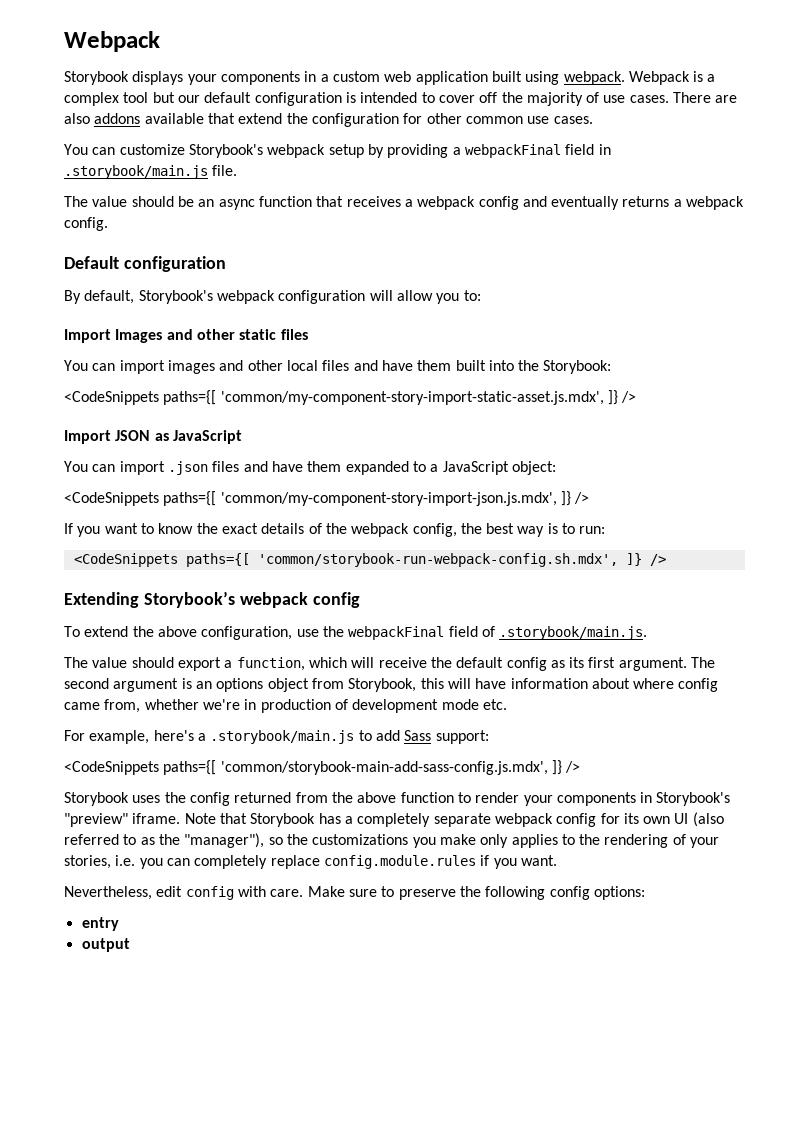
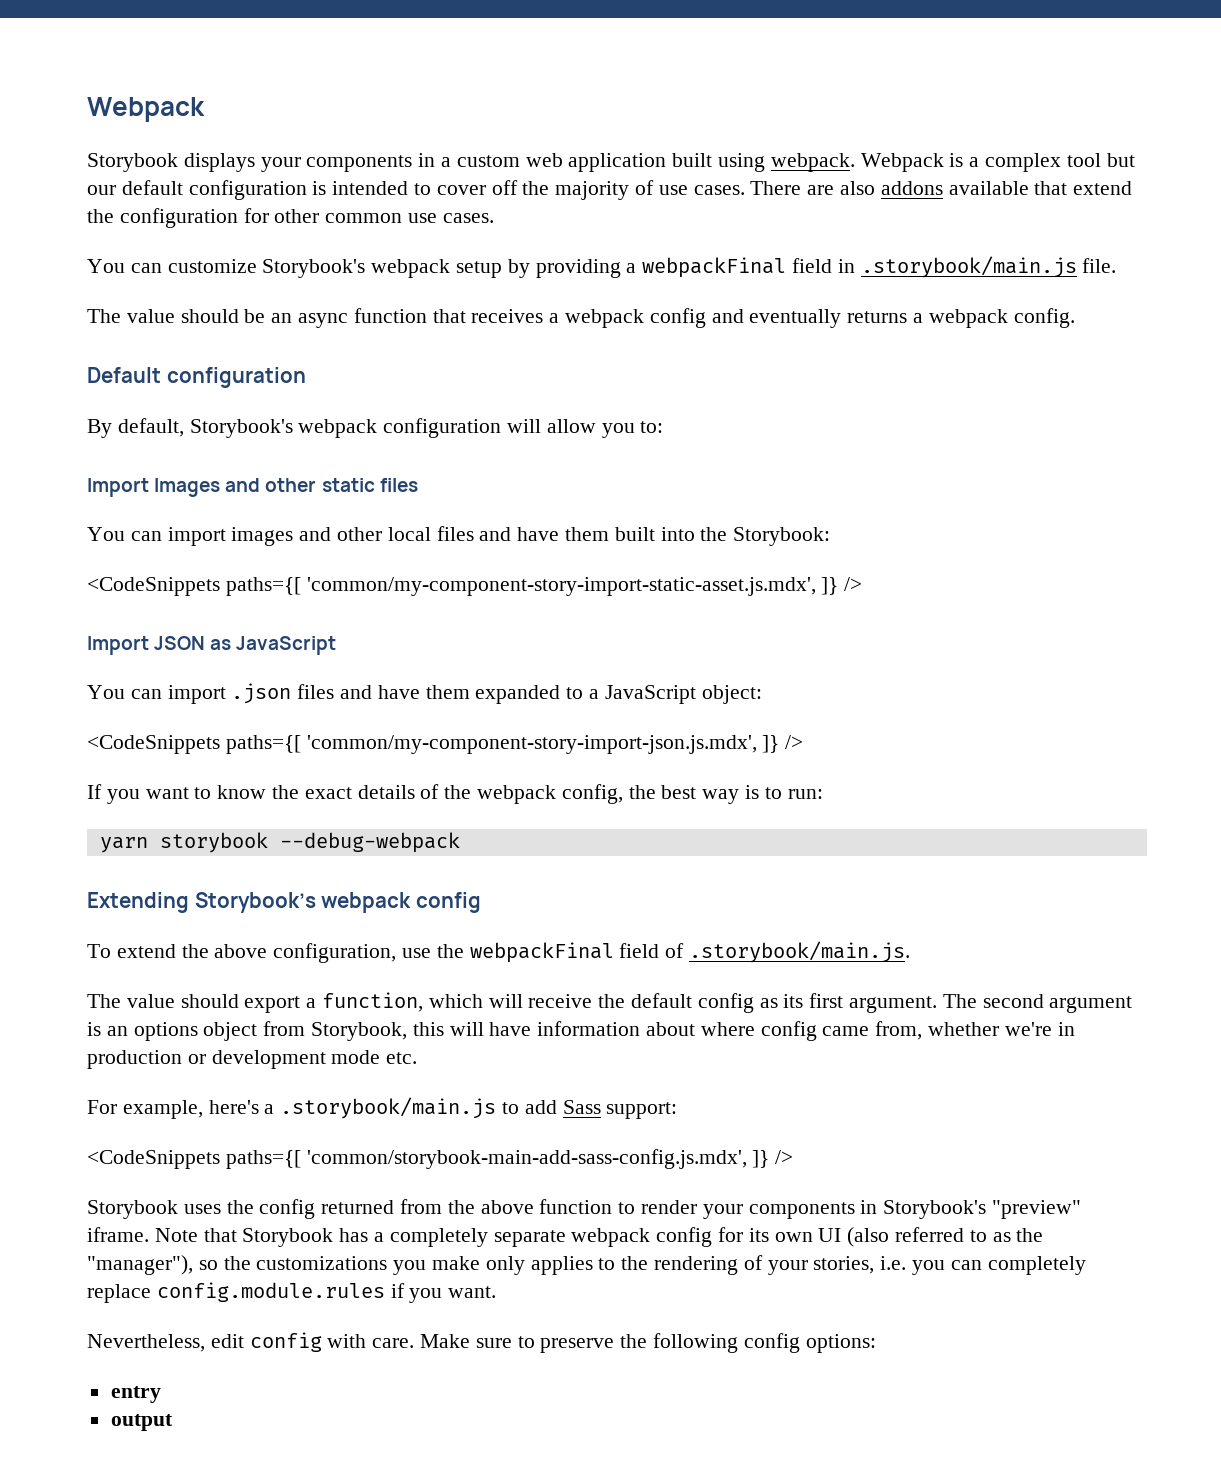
- <CodeSnippets paths={[ 'common/storybook-run-webpack-config.sh.mdx', ]} />
+ yarn storybook --debug-webpack
- The second argument is an options object from Storybook, this will have information about where config came from, whether we're in production of development mode etc.
+ The second argument is an options object from Storybook, this will have information about where config came from, whether we're in production or development mode etc.

